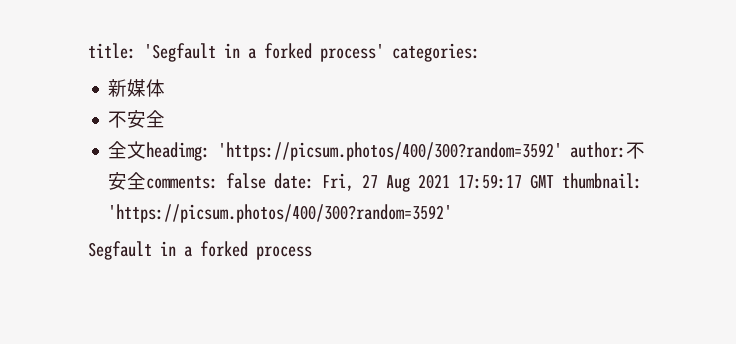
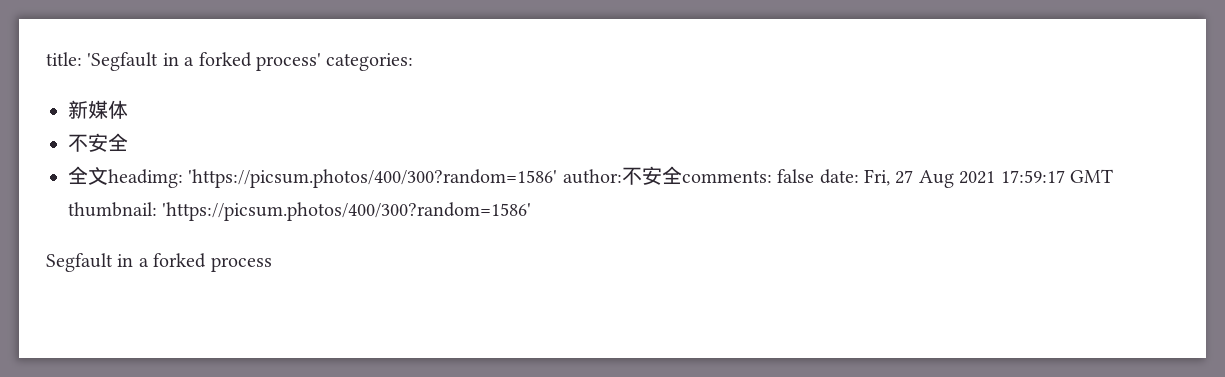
- 全文headimg: 'https://picsum.photos/400/300?random=3592' author:不安全comments: false date: Fri, 27 Aug 2021 17:59:17 GMT thumbnail: 'https://picsum.photos/400/300?random=3592'
+ 全文headimg: 'https://picsum.photos/400/300?random=1586' author:不安全comments: false date: Fri, 27 Aug 2021 17:59:17 GMT thumbnail: 'https://picsum.photos/400/300?random=1586'

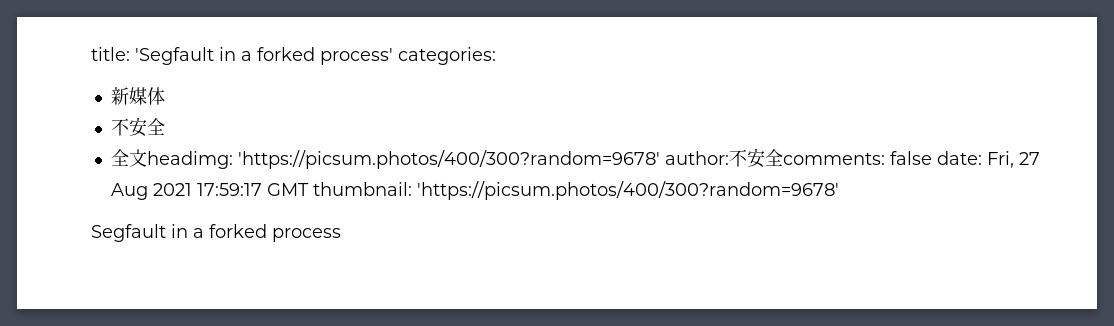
- 全文headimg: 'https://picsum.photos/400/300?random=1586' author:不安全comments: false date: Fri, 27 Aug 2021 17:59:17 GMT thumbnail: 'https://picsum.photos/400/300?random=1586'
+ 全文headimg: 'https://picsum.photos/400/300?random=9678' author:不安全comments: false date: Fri, 27 Aug 2021 17:59:17 GMT thumbnail: 'https://picsum.photos/400/300?random=9678'

